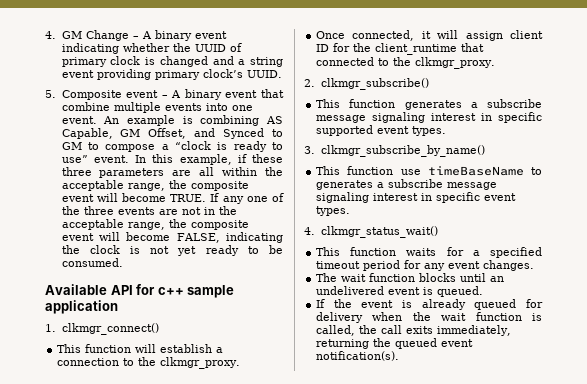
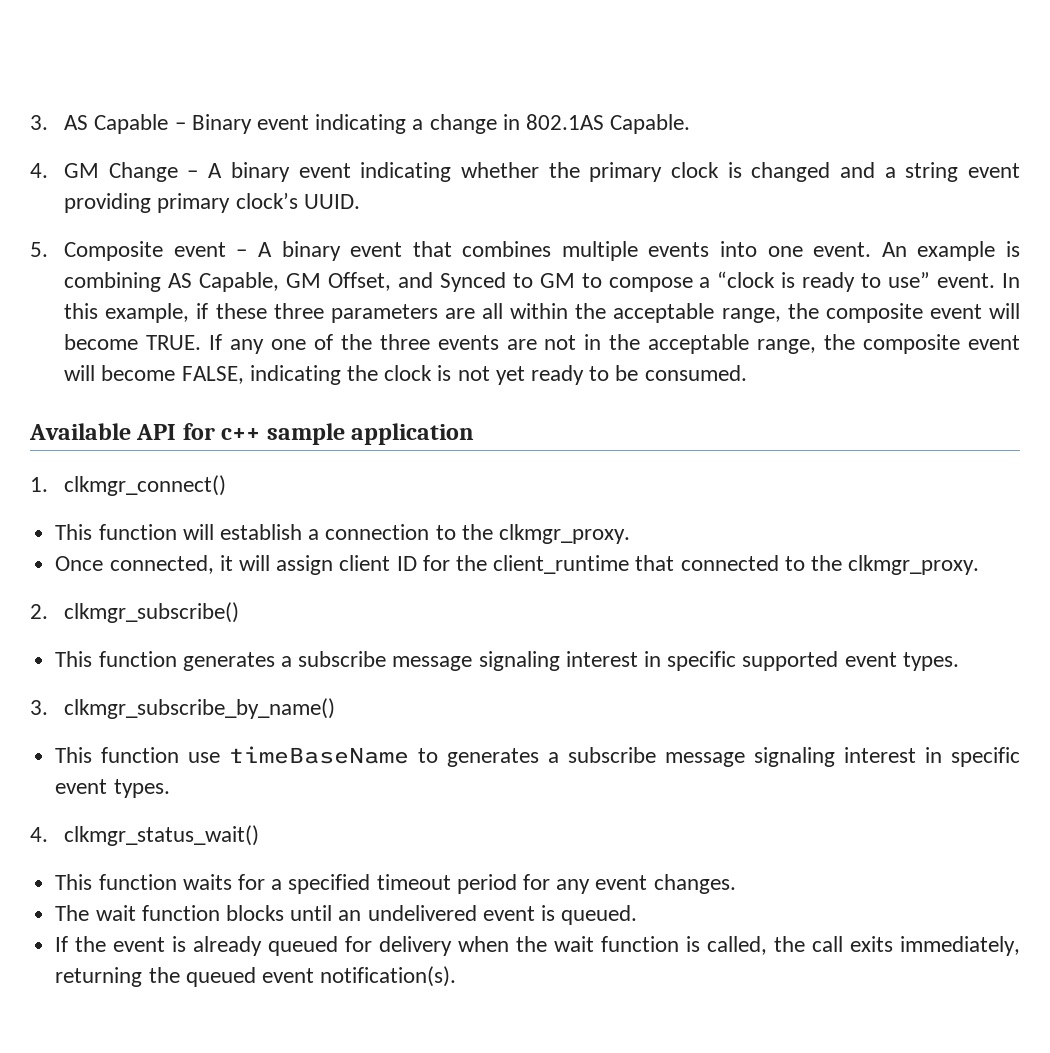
+ 3. AS Capable – Binary event indicating a change in 802.1AS Capable.
- 4. GM Change – A binary event indicating whether the UUID of primary clock is changed and a string event providing primary clock’s UUID.
+ 4. GM Change – A binary event indicating whether the primary clock is changed and a string event providing primary clock’s UUID.
- 5. Composite event – A binary event that combine multiple events into one event.
+ 5. Composite event – A binary event that combines multiple events into one event.

